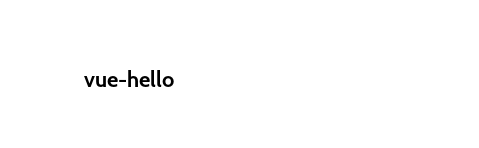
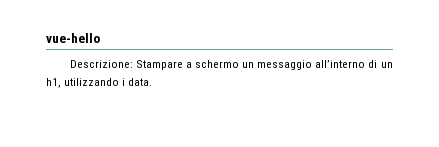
+ Descrizione: Stampare a schermo un messaggio all’interno di un h1, utilizzando i data.

